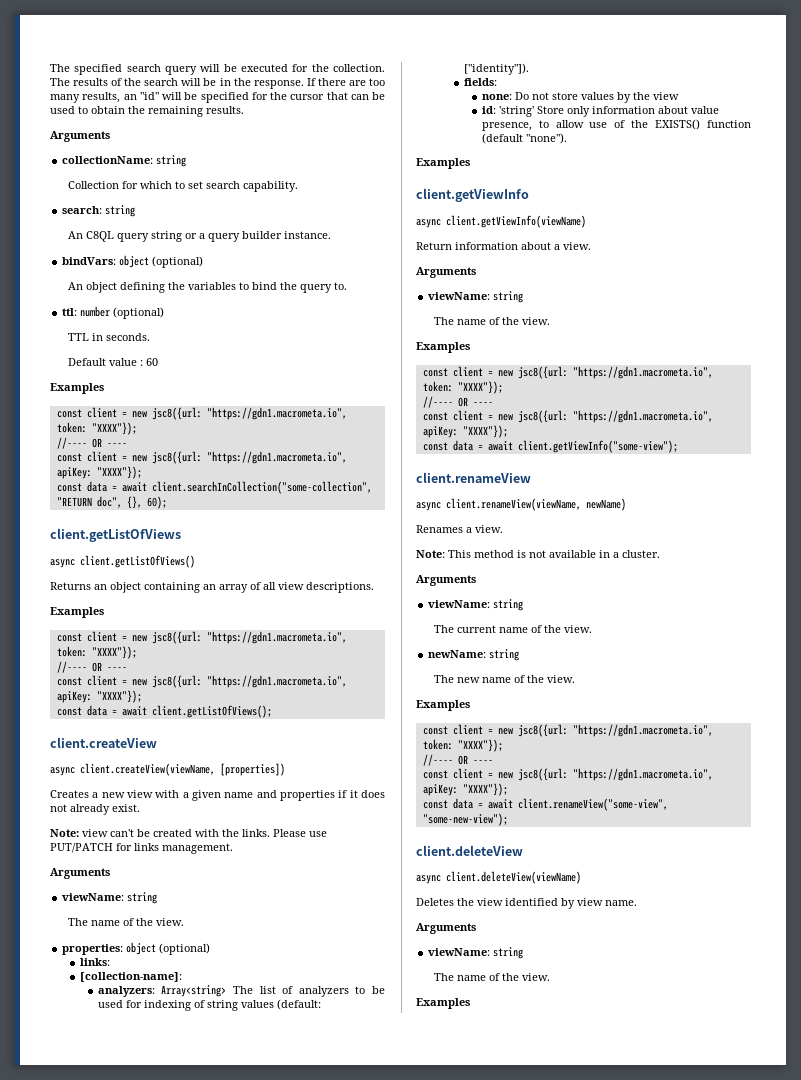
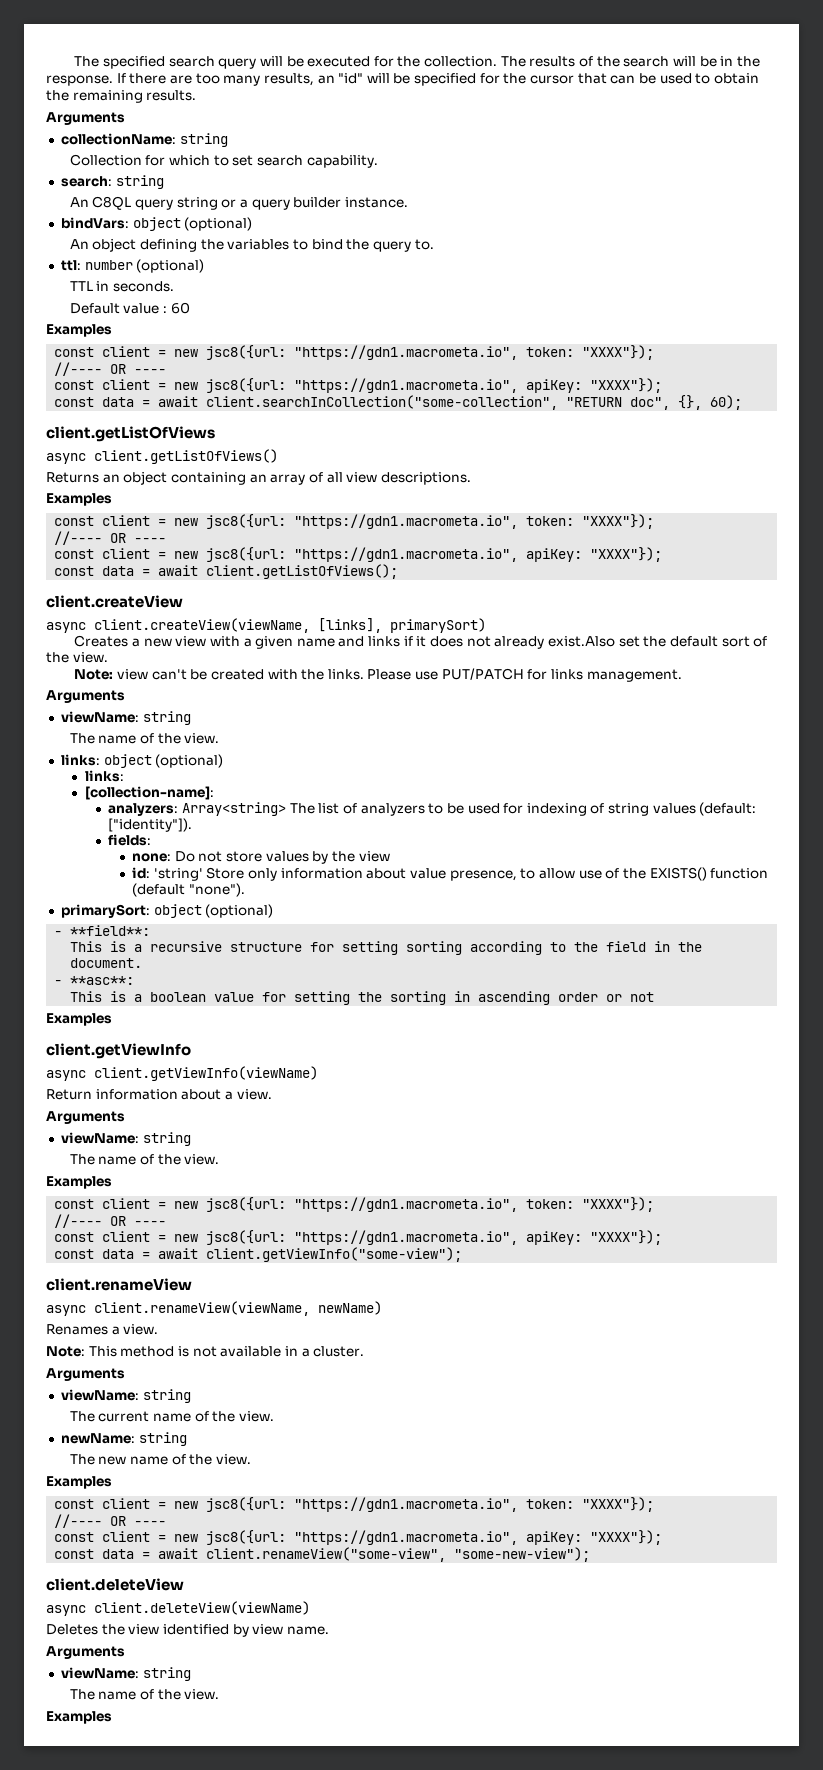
- async client.createView(viewName, [properties])
+ async client.createView(viewName, [links], primarySort)
- Creates a new view with a given name and properties if it does not already exist.
+ Creates a new view with a given name and links if it does not already exist.Also set the default sort of the view.
- properties: object (optional)
+ links: object (optional)
+ primarySort: object (optional)
+ - **field**:
+ This is a recursive structure for setting sorting according to the field in the document.
+ - **asc**:
+ This is a boolean value for setting the sorting in ascending order or not

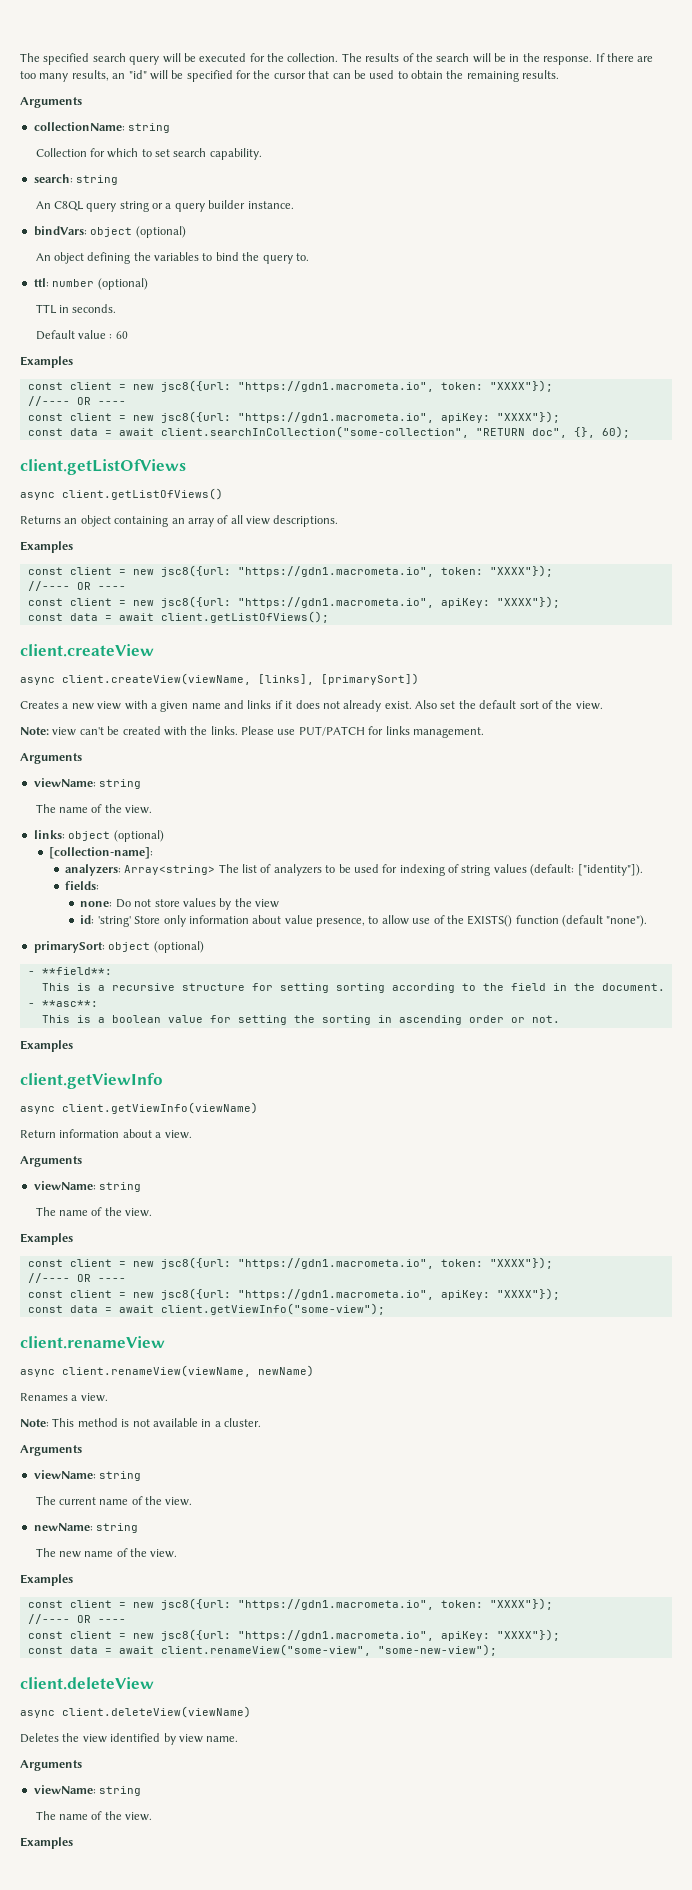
- async client.createView(viewName, [links], primarySort)
+ async client.createView(viewName, [links], [primarySort])
- Creates a new view with a given name and links if it does not already exist.Also set the default sort of the view.
+ Creates a new view with a given name and links if it does not already exist. Also set the default sort of the view.
  links: object (optional)
- links:
- This is a boolean value for setting the sorting in ascending order or not
+ This is a boolean value for setting the sorting in ascending order or not.

